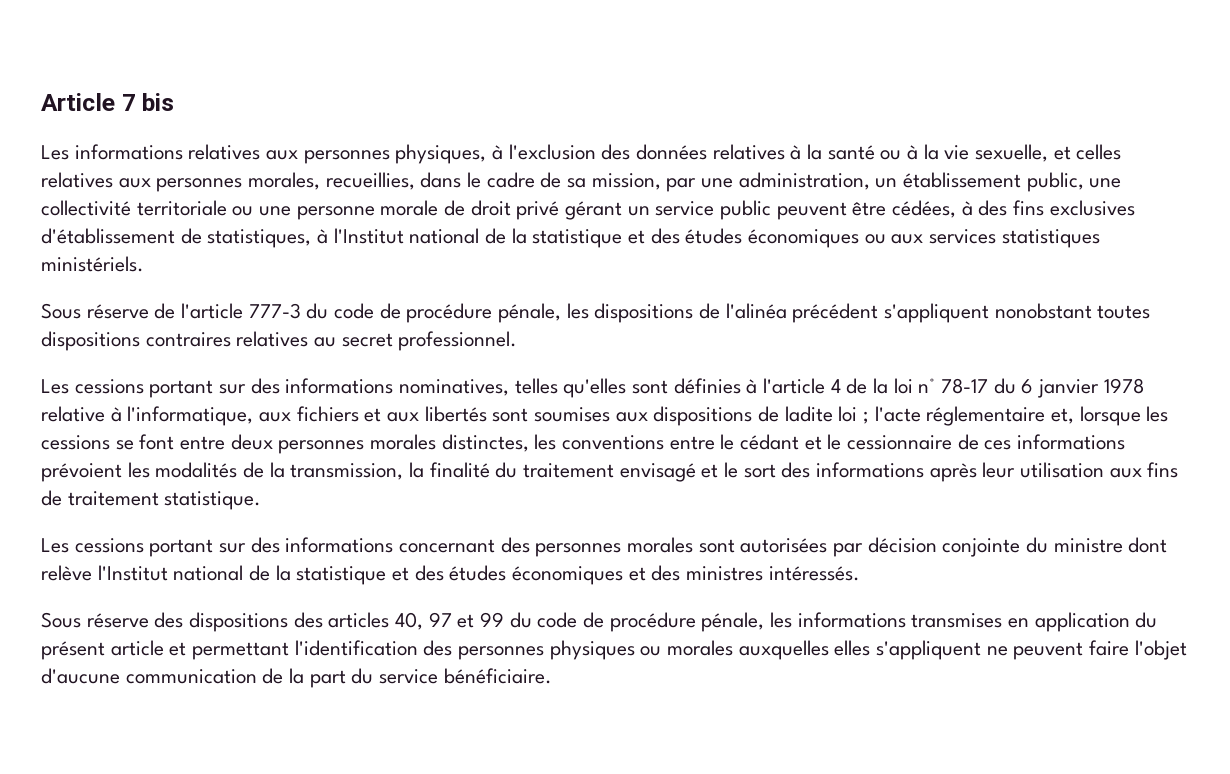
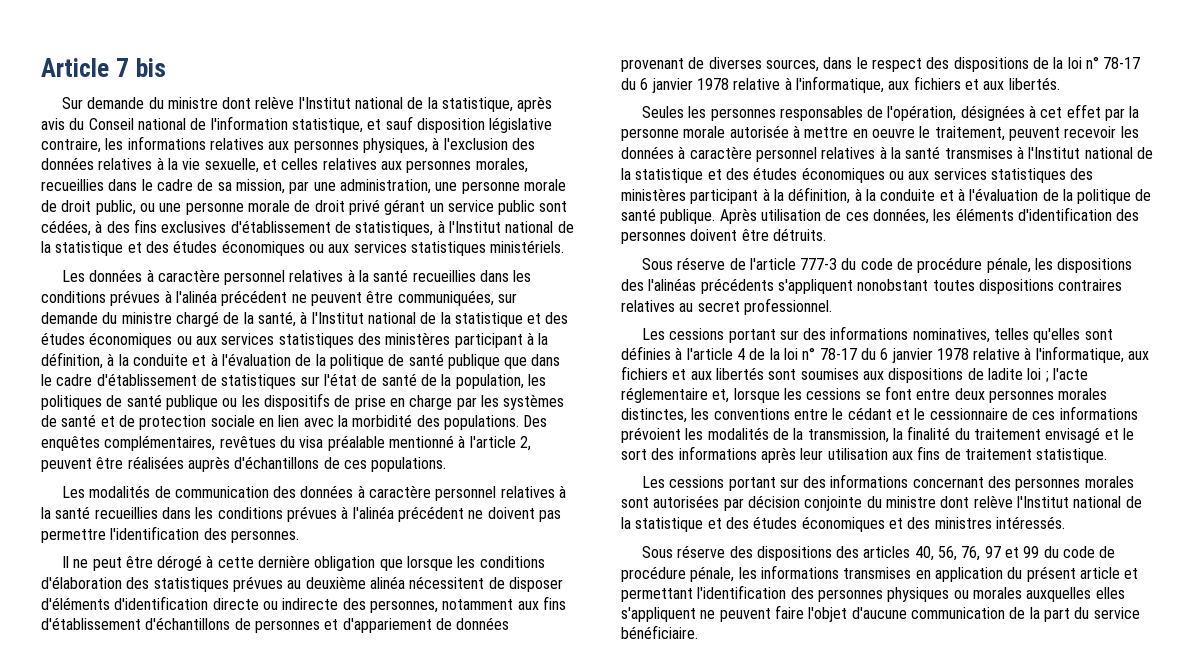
- Les informations relatives aux personnes physiques, à l'exclusion des données relatives à la santé ou à la vie sexuelle, et celles relatives aux personnes morales, recueillies, dans le cadre de sa mission, par une administration, un établissement public, une collectivité territoriale ou une personne morale de droit privé gérant un service public peuvent être cédées, à des fins exclusives d'établissement de statistiques, à l'Institut national de la statistique et des études économiques ou aux services statistiques ministériels.
+ Sur demande du ministre dont relève l'Institut national de la statistique, après avis du Conseil national de l'information statistique, et sauf disposition législative contraire, les informations relatives aux personnes physiques, à l'exclusion des données relatives à la vie sexuelle, et celles relatives aux personnes morales, recueillies dans le cadre de sa mission, par une administration, une personne morale de droit public, ou une personne morale de droit privé gérant un service public sont cédées, à des fins exclusives d'établissement de statistiques, à l'Institut national de la statistique et des études économiques ou aux services statistiques ministériels.
+ Les données à caractère personnel relatives à la santé recueillies dans les conditions prévues à l'alinéa précédent ne peuvent être communiquées, sur demande du ministre chargé de la santé, à l'Institut national de la statistique et des études économiques ou aux services statistiques des ministères participant à la définition, à la conduite et à l'évaluation de la politique de santé publique que dans le cadre d'établissement de statistiques sur l'état de santé de la population, les politiques de santé publique ou les dispositifs de prise en charge par les systèmes de santé et de protection sociale en lien avec la morbidité des populations. Des enquêtes complémentaires, revêtues du visa préalable mentionné à l'article 2, peuvent être réalisées auprès d'échantillons de ces populations.
+ Les modalités de communication des données à caractère personnel relatives à la santé recueillies dans les conditions prévues à l'alinéa précédent ne doivent pas permettre l'identification des personnes.
+ Il ne peut être dérogé à cette dernière obligation que lorsque les conditions d'élaboration des statistiques prévues au deuxième alinéa nécessitent de disposer d'éléments d'identification directe ou indirecte des personnes, notamment aux fins d'établissement d'échantillons de personnes et d'appariement de données provenant de diverses sources, dans le respect des dispositions de la loi n° 78-17 du 6 janvier 1978 relative à l'informatique, aux fichiers et aux libertés.
+ Seules les personnes responsables de l'opération, désignées à cet effet par la personne morale autorisée à mettre en oeuvre le traitement, peuvent recevoir les données à caractère personnel relatives à la santé transmises à l'Institut national de la statistique et des études économiques ou aux services statistiques des ministères participant à la définition, à la conduite et à l'évaluation de la politique de santé publique. Après utilisation de ces données, les éléments d'identification des personnes doivent être détruits.
- Sous réserve de l'article 777-3 du code de procédure pénale, les dispositions de l'alinéa précédent s'appliquent nonobstant toutes dispositions contraires relatives au secret professionnel.
+ Sous réserve de l'article 777-3 du code de procédure pénale, les dispositions des l'alinéas précédents s'appliquent nonobstant toutes dispositions contraires relatives au secret professionnel.
- Sous réserve des dispositions des articles 40, 97 et 99 du code de procédure pénale, les informations transmises en application du présent article et permettant l'identification des personnes physiques ou morales auxquelles elles s'appliquent ne peuvent faire l'objet d'aucune communication de la part du service bénéficiaire.
+ Sous réserve des dispositions des articles 40, 56, 76, 97 et 99 du code de procédure pénale, les informations transmises en application du présent article et permettant l'identification des personnes physiques ou morales auxquelles elles s'appliquent ne peuvent faire l'objet d'aucune communication de la part du service bénéficiaire.

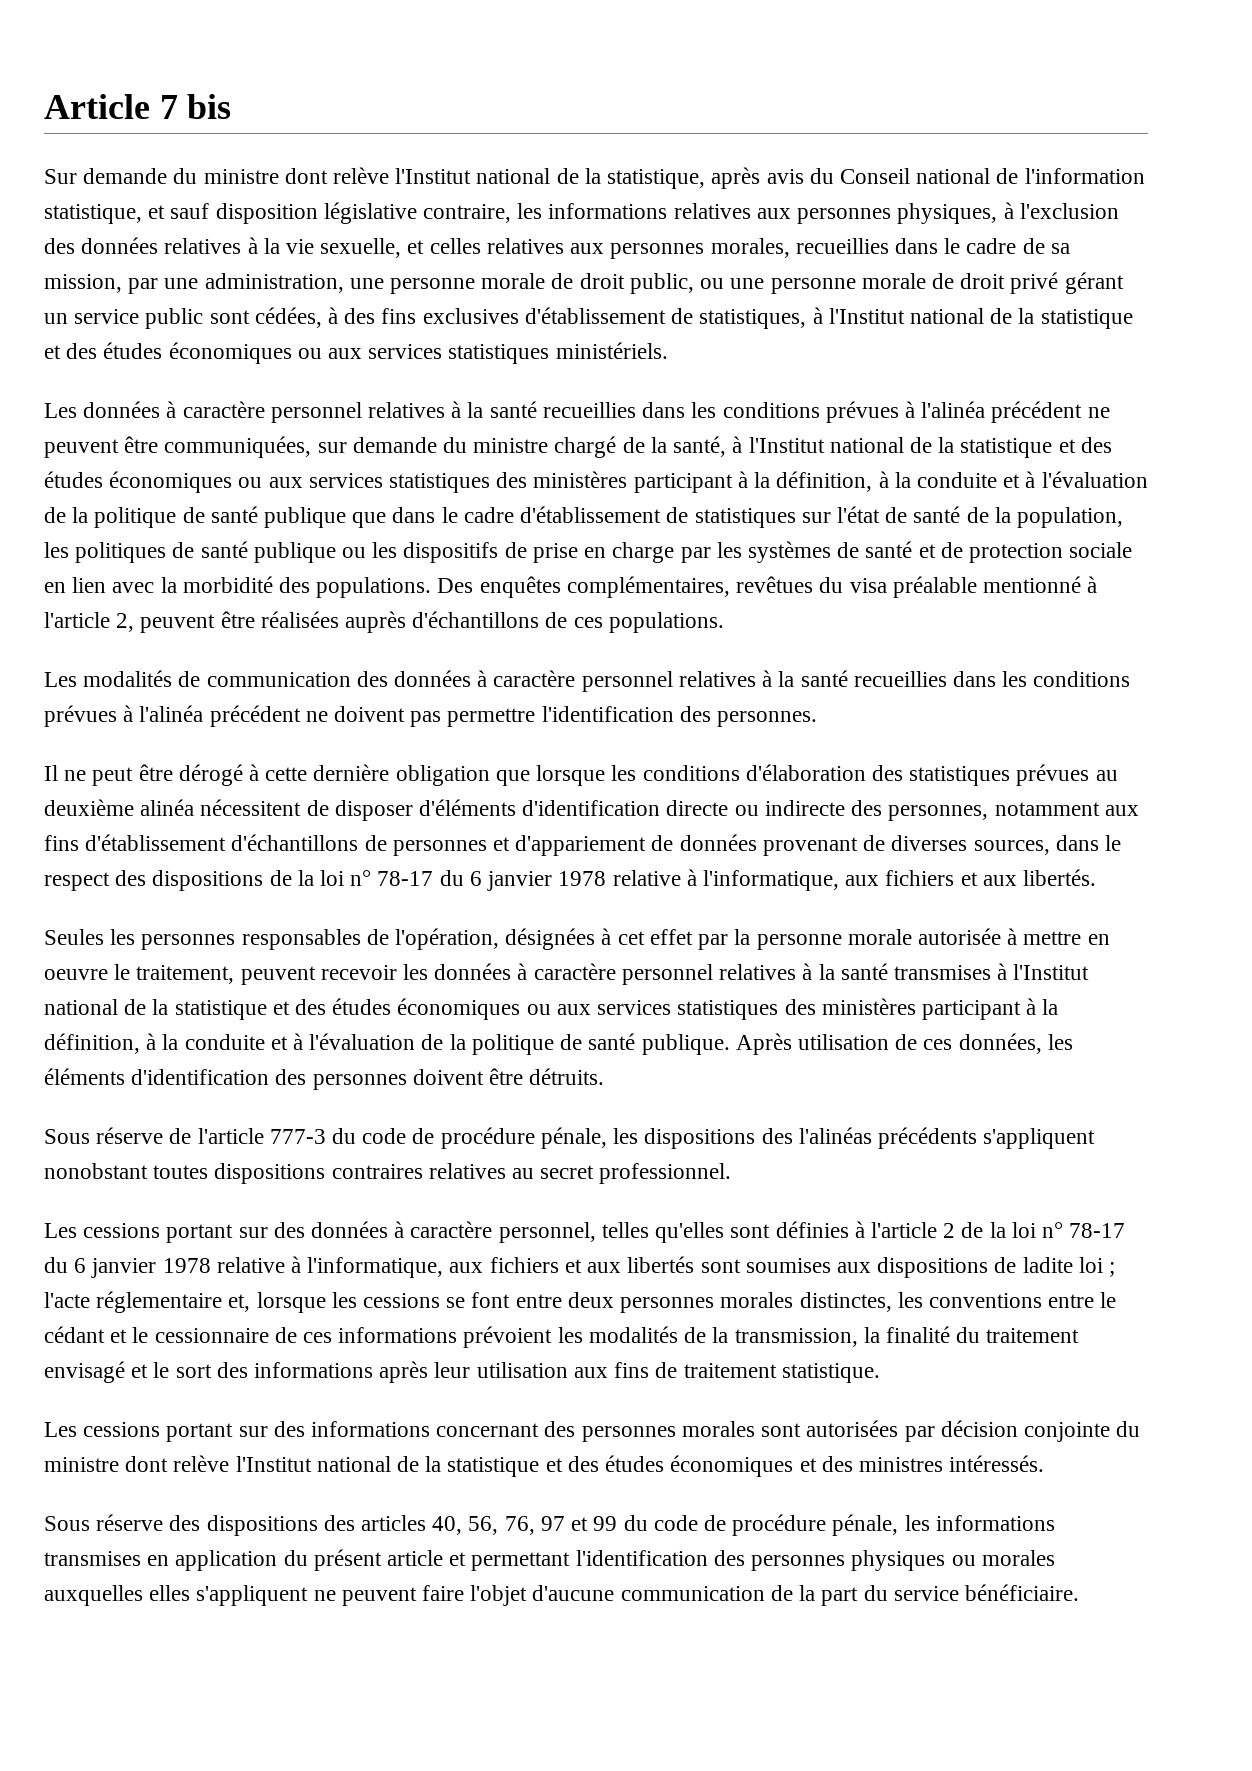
- Les cessions portant sur des informations nominatives, telles qu'elles sont définies à l'article 4 de la loi n° 78-17 du 6 janvier 1978 relative à l'informatique, aux fichiers et aux libertés sont soumises aux dispositions de ladite loi ;
+ Les cessions portant sur des données à caractère personnel, telles qu'elles sont définies à l'article 2 de la loi n° 78-17 du 6 janvier 1978 relative à l'informatique, aux fichiers et aux libertés sont soumises aux dispositions de ladite loi ;

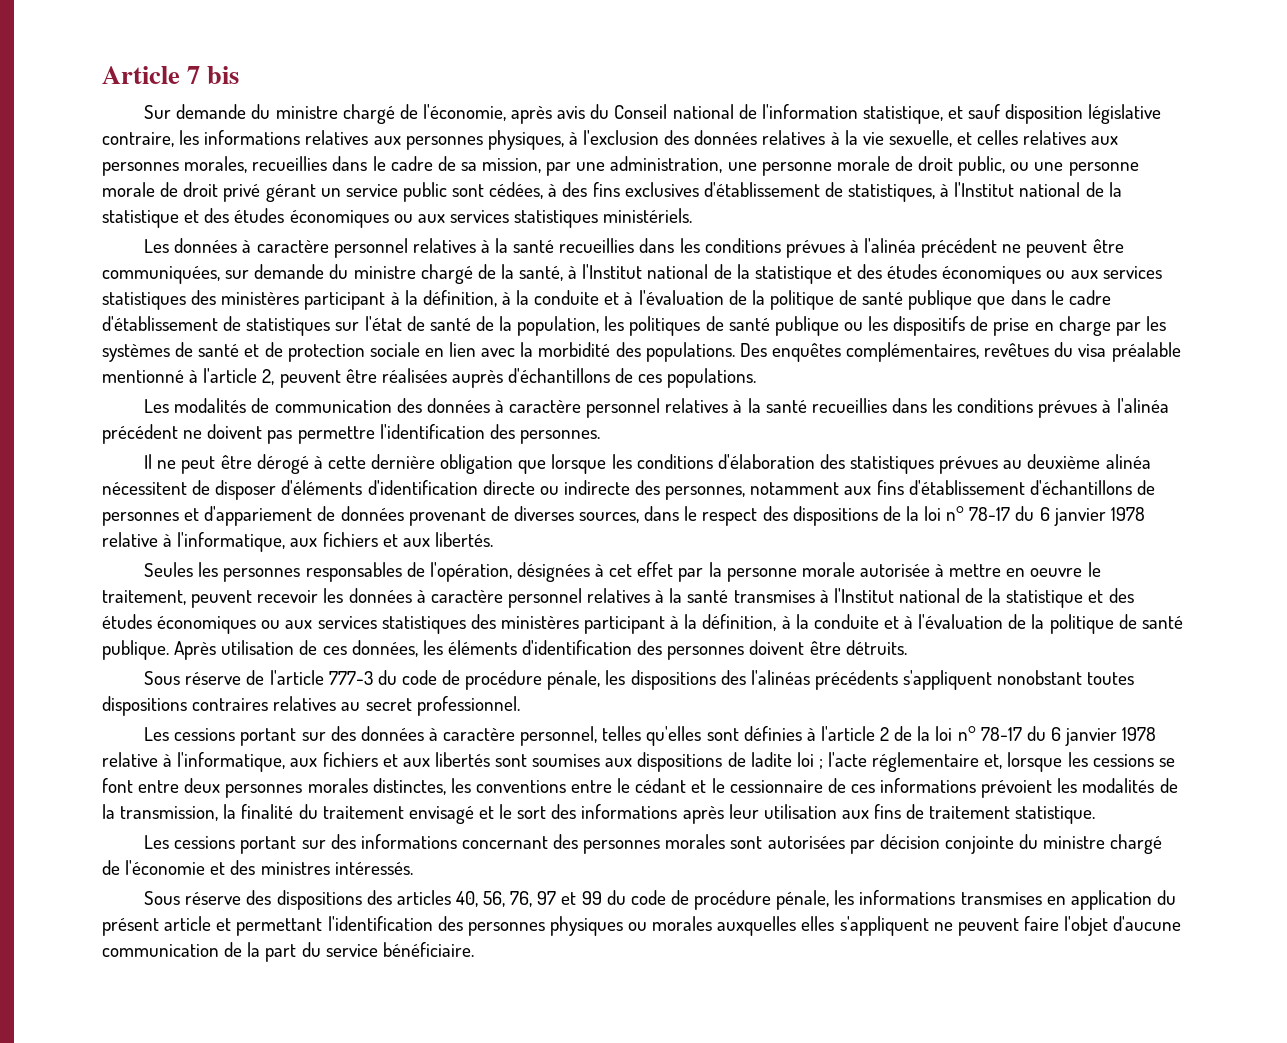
- Sur demande du ministre dont relève l'Institut national de la statistique, après avis du Conseil national de l'information statistique, et sauf disposition législative contraire, les informations relatives aux personnes physiques, à l'exclusion des données relatives à la vie sexuelle, et celles relatives aux personnes morales, recueillies dans le cadre de sa mission, par une administration, une personne morale de droit public, ou une personne morale de droit privé gérant un service public sont cédées, à des fins exclusives d'établissement de statistiques, à l'Institut national de la statistique et des études économiques ou aux services statistiques ministériels.
+ Sur demande du ministre chargé de l'économie, après avis du Conseil national de l'information statistique, et sauf disposition législative contraire, les informations relatives aux personnes physiques, à l'exclusion des données relatives à la vie sexuelle, et celles relatives aux personnes morales, recueillies dans le cadre de sa mission, par une administration, une personne morale de droit public, ou une personne morale de droit privé gérant un service public sont cédées, à des fins exclusives d'établissement de statistiques, à l'Institut national de la statistique et des études économiques ou aux services statistiques ministériels.
- Les cessions portant sur des informations concernant des personnes morales sont autorisées par décision conjointe du ministre dont relève l'Institut national de la statistique et des études économiques et des ministres intéressés.
+ Les cessions portant sur des informations concernant des personnes morales sont autorisées par décision conjointe du ministre chargé de l'économie et des ministres intéressés.

